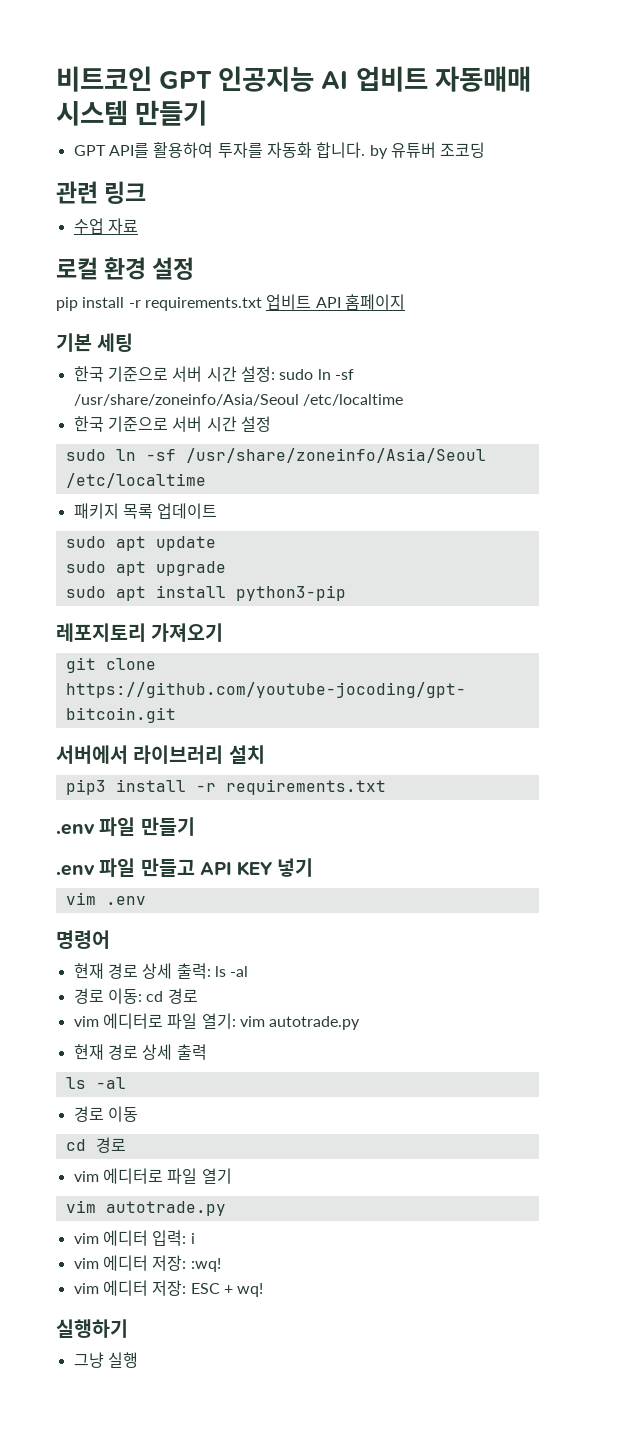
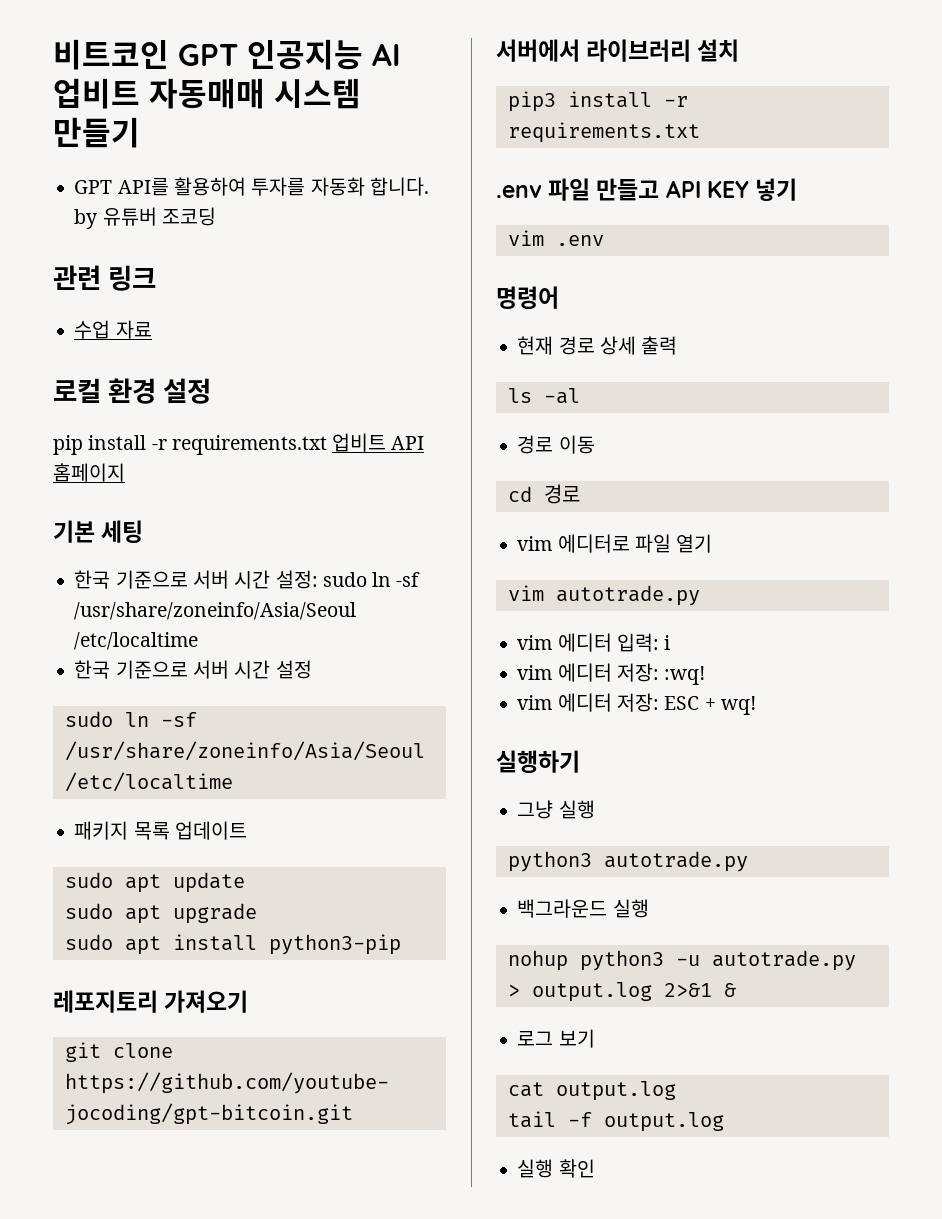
- .env 파일 만들기
- 현재 경로 상세 출력: ls -al
- 경로 이동: cd 경로
- vim 에디터로 파일 열기: vim autotrade.py
+ python3 autotrade.py
+ 백그라운드 실행
+ nohup python3 -u autotrade.py > output.log 2>&1 &
+ 로그 보기
+ cat output.log
+ tail -f output.log
+ 실행 확인

